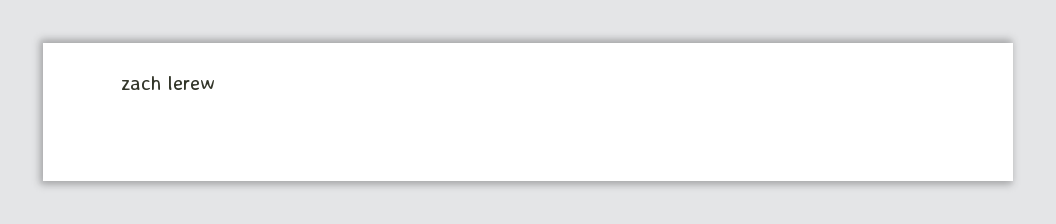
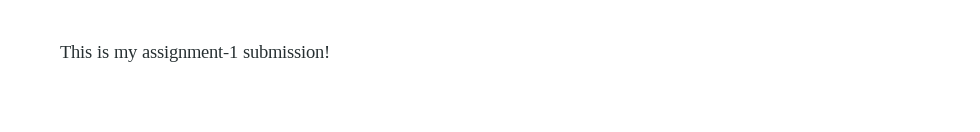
- zach lerew
+ This is my assignment-1 submission!

